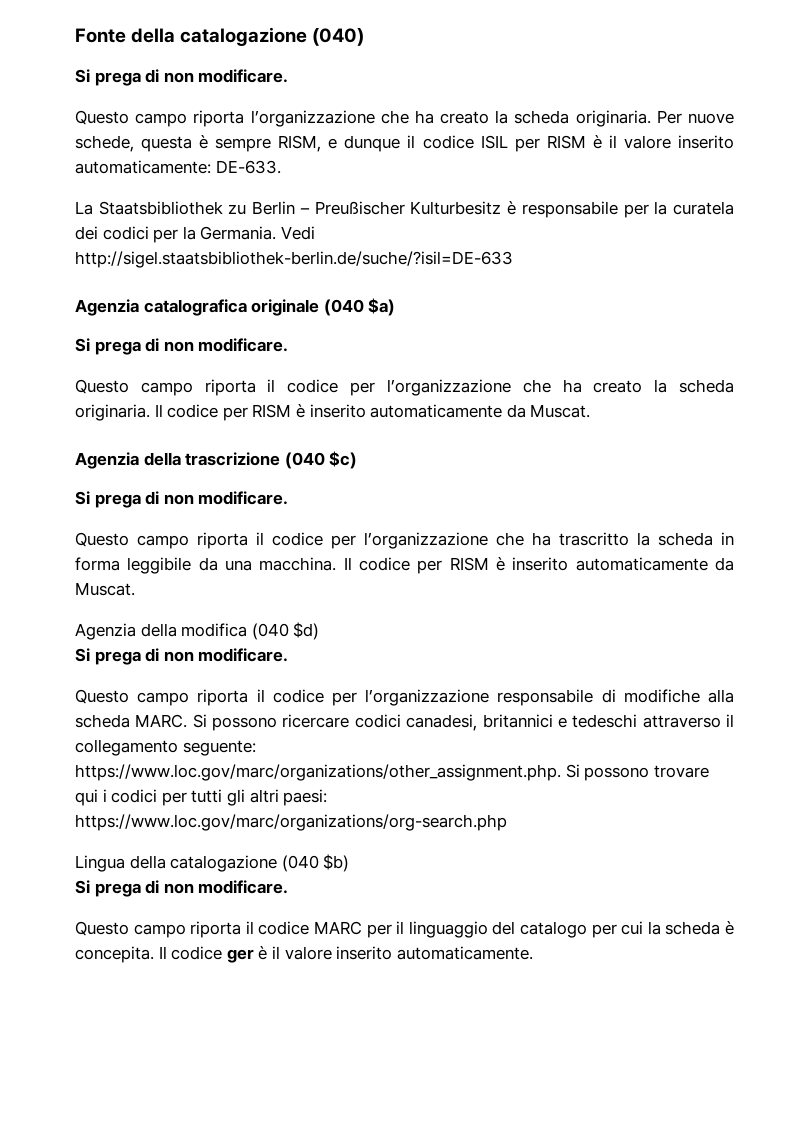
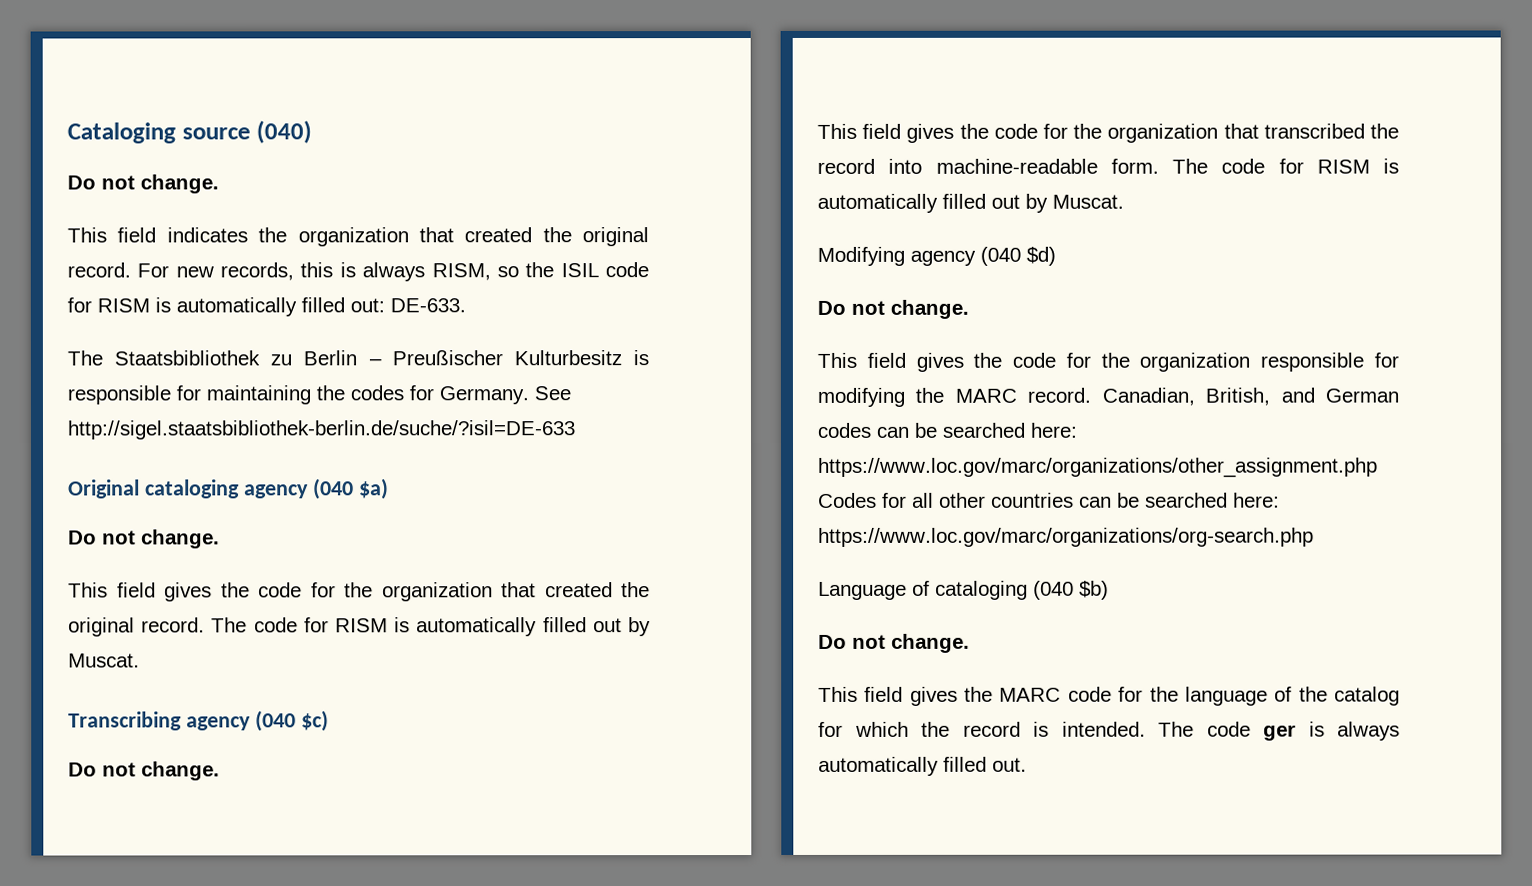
- Fonte della catalogazione (040)
- Si prega di non modificare.
- Questo campo riporta l’organizzazione che ha creato la scheda originaria. Per nuove schede, questa è sempre RISM, e dunque il codice ISIL per RISM è il valore inserito automaticamente: DE-633.
+ Cataloging source (040)
+ Do not change.
+ This field indicates the organization that created the original record. For new records, this is always RISM, so the ISIL code for RISM is automatically filled out: DE-633.
- La Staatsbibliothek zu Berlin – Preußischer Kulturbesitz è responsabile per la curatela dei codici per la Germania. Vedi http://sigel.staatsbibliothek-berlin.de/suche/?isil=DE-633
- Agenzia catalografica originale (040 $a)
- Si prega di non modificare.
- Questo campo riporta il codice per l’organizzazione che ha creato la scheda originaria. Il codice per RISM è inserito automaticamente da Muscat.
- Agenzia della trascrizione (040 $c)
- Si prega di non modificare.
- Questo campo riporta il codice per l’organizzazione che ha trascritto la scheda in forma leggibile da una macchina. Il codice per RISM è inserito automaticamente da Muscat.
- Agenzia della modifica (040 $d)
- Si prega di non modificare.
- Questo campo riporta il codice per l’organizzazione responsabile di modifiche alla scheda MARC. Si possono ricercare codici canadesi, britannici e tedeschi attraverso il collegamento seguente: https://www.loc.gov/marc/organizations/other_assignment.php. Si possono trovare qui i codici per tutti gli altri paesi: https://www.loc.gov/marc/organizations/org-search.php
- Lingua della catalogazione (040 $b)
- Si prega di non modificare.
- Questo campo riporta il codice MARC per il linguaggio del catalogo per cui la scheda è concepita. Il codice ger è il valore inserito automaticamente.
+ The Staatsbibliothek zu Berlin – Preußischer Kulturbesitz is responsible for maintaining the codes for Germany. See http://sigel.staatsbibliothek-berlin.de/suche/?isil=DE-633
+ Original cataloging agency (040 $a)
+ Do not change.
+ This field gives the code for the organization that created the original record. The code for RISM is automatically filled out by Muscat.
+ Transcribing agency (040 $c)
+ Do not change.
+ This field gives the code for the organization that transcribed the record into machine-readable form. The code for RISM is automatically filled out by Muscat.
+ Modifying agency (040 $d)
+ Do not change.
+ This field gives the code for the organization responsible for modifying the MARC record. Canadian, British, and German codes can be searched here: https://www.loc.gov/marc/organizations/other_assignment.php Codes for all other countries can be searched here: https://www.loc.gov/marc/organizations/org-search.php
+ Language of cataloging (040 $b)
+ Do not change.
+ This field gives the MARC code for the language of the catalog for which the record is intended. The code ger is always automatically filled out.

